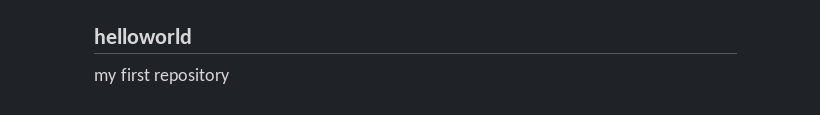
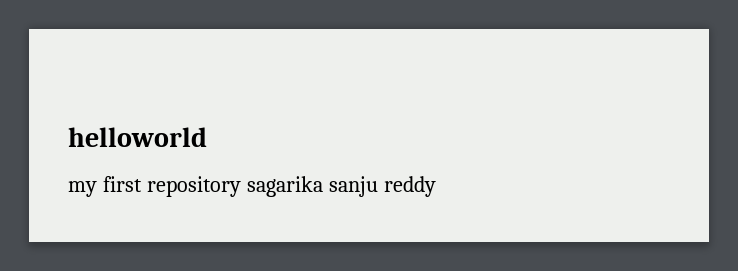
- my first repository
+ my first repository sagarika sanju reddy

